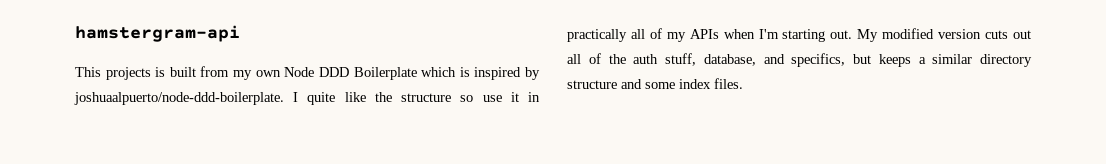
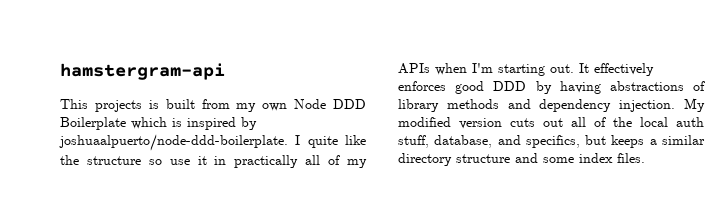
+ It effectively enforces good DDD by having abstractions of library methods and dependency injection.
- My modified version cuts out all of the auth stuff, database, and specifics, but keeps a similar directory structure and some index files.
+ My modified version cuts out all of the local auth stuff, database, and specifics, but keeps a similar directory structure and some index files.

